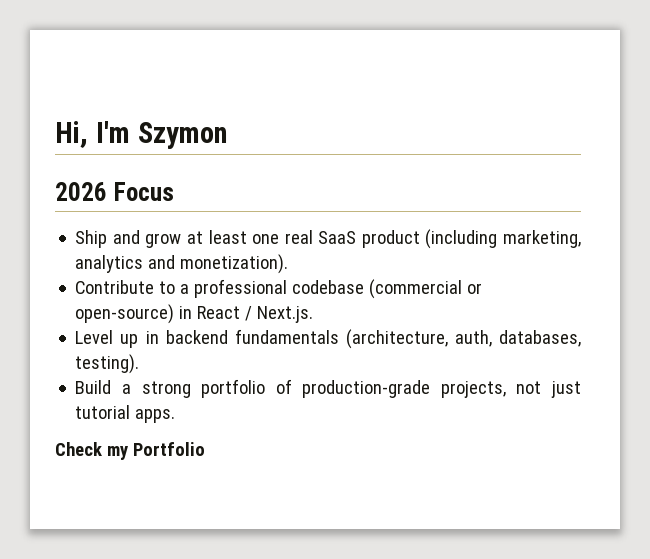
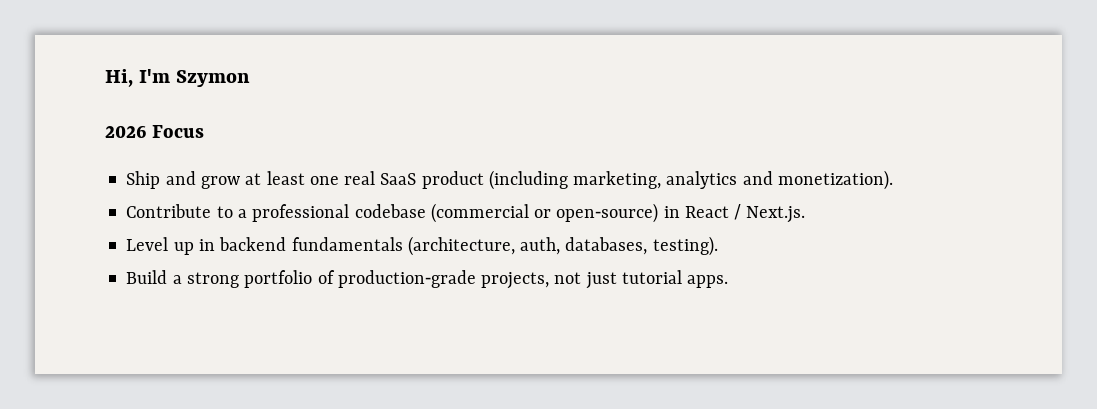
- Check my Portfolio

